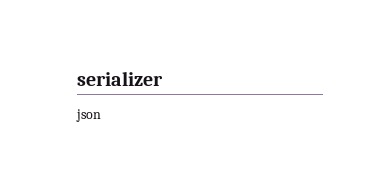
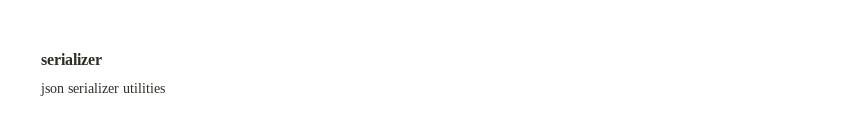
- json
+ json serializer utilities

